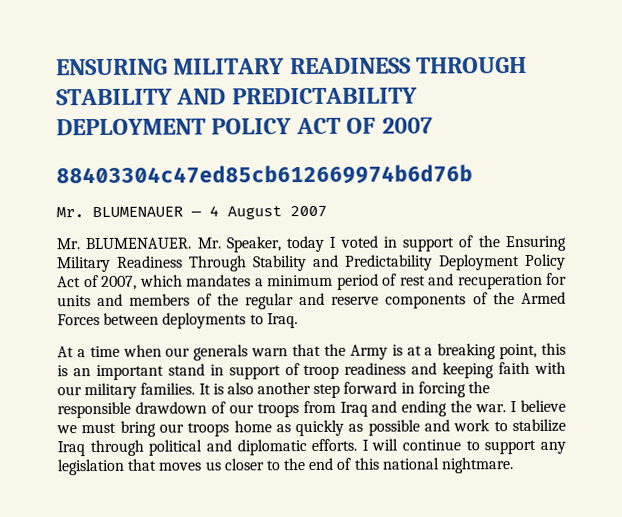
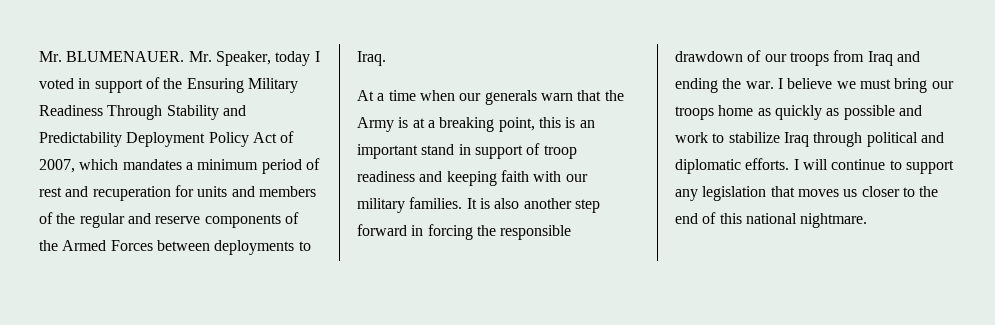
- ENSURING MILITARY READINESS THROUGH STABILITY AND PREDICTABILITY DEPLOYMENT POLICY ACT OF 2007
- 88403304c47ed85cb612669974b6d76b
- Mr. BLUMENAUER — 4 August 2007

